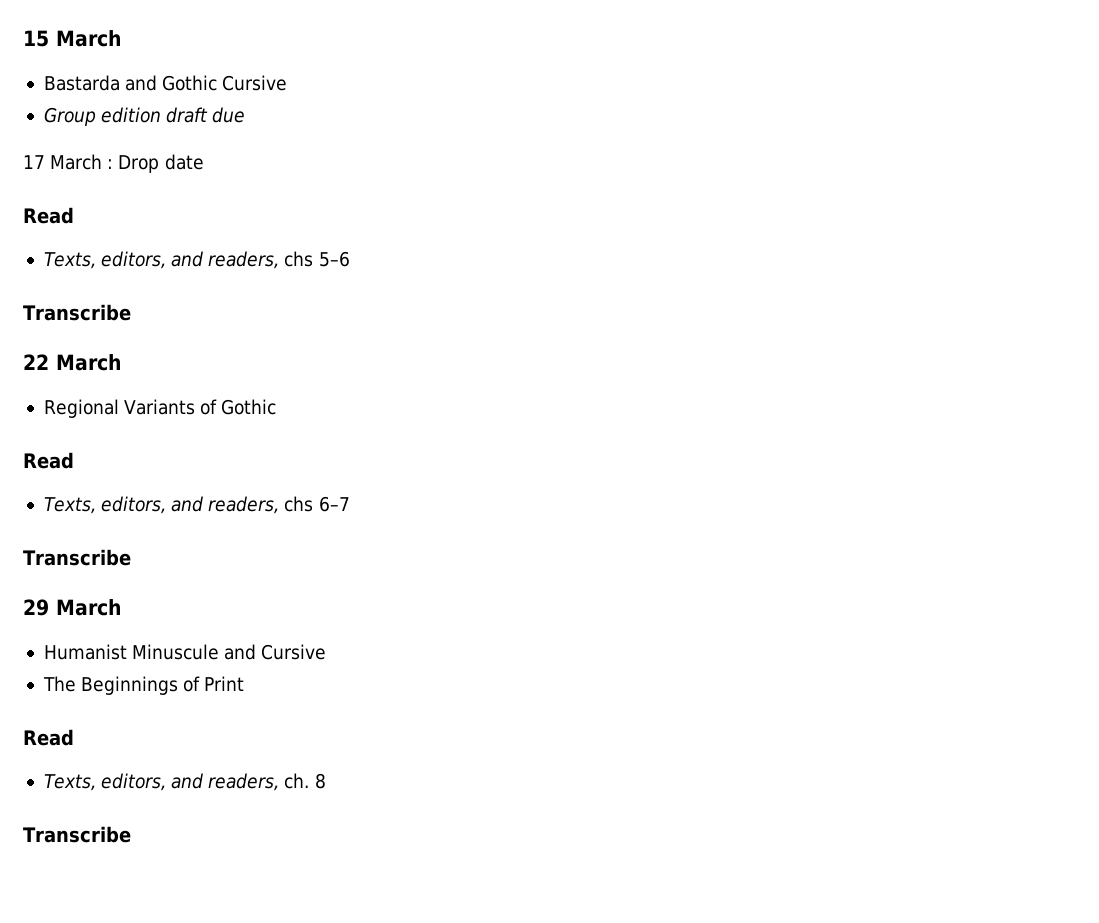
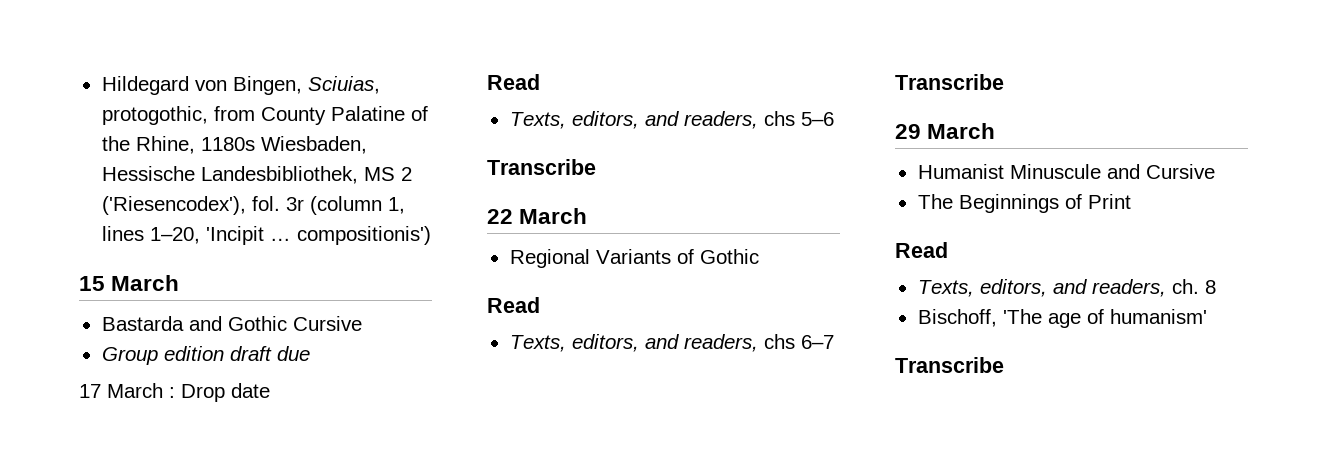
+ Hildegard von Bingen, Sciuias, protogothic, from County Palatine of the Rhine, 1180s Wiesbaden, Hessische Landesbibliothek, MS 2 ('Riesencodex'), fol. 3r (column 1, lines 1–20, 'Incipit … compositionis')
+ Bischoff, 'The age of humanism'

